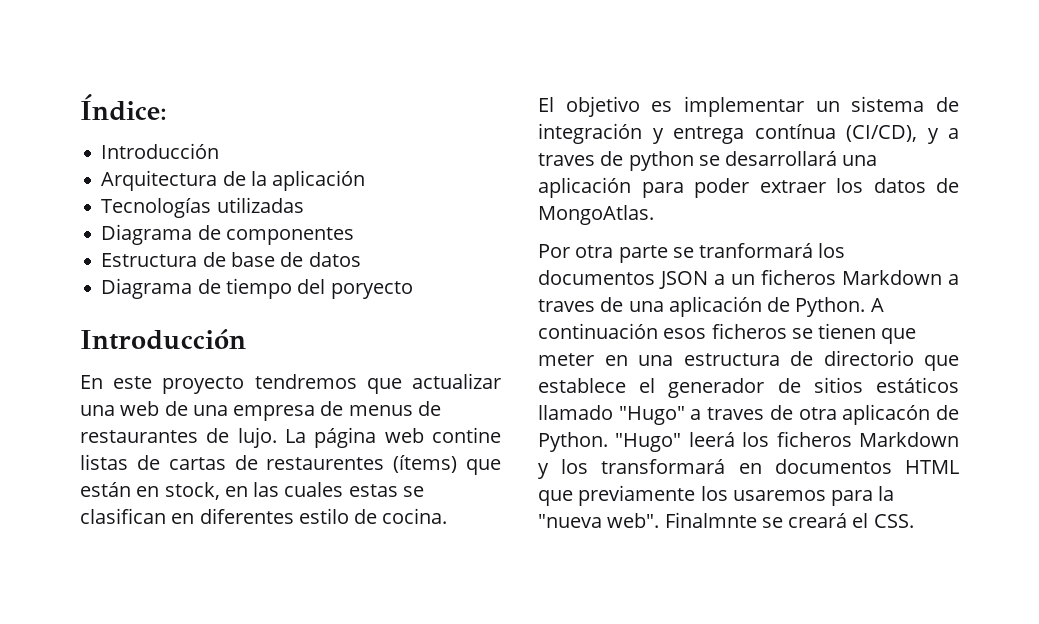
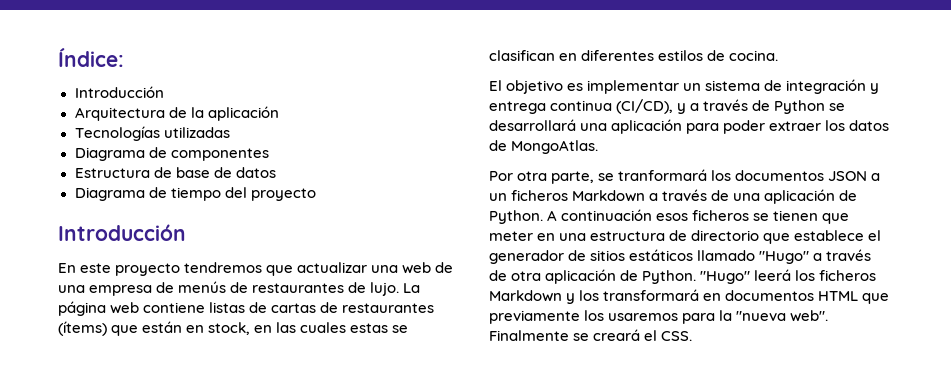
- Diagrama de tiempo del poryecto
+ Diagrama de tiempo del proyecto
- En este proyecto tendremos que actualizar una web de una empresa de menus de restaurantes de lujo.
+ En este proyecto tendremos que actualizar una web de una empresa de menús de restaurantes de lujo.
- La página web contine listas de cartas de restaurentes (ítems) que están en stock, en las cuales estas se clasifican en diferentes estilo de cocina.
+ La página web contiene listas de cartas de restaurantes (ítems) que están en stock, en las cuales estas se clasifican en diferentes estilos de cocina.
- El objetivo es implementar un sistema de integración y entrega contínua (CI/CD), y a traves de python se desarrollará una aplicación para poder extraer los datos de MongoAtlas.
+ El objetivo es implementar un sistema de integración y entrega continua (CI/CD), y a través de Python se desarrollará una aplicación para poder extraer los datos de MongoAtlas.
- Por otra parte se tranformará los documentos JSON a un ficheros Markdown a traves de una aplicación de Python.
+ Por otra parte, se tranformará los documentos JSON a un ficheros Markdown a través de una aplicación de Python.
- A continuación esos ficheros se tienen que meter en una estructura de directorio que establece el generador de sitios estáticos llamado "Hugo" a traves de otra aplicacón de Python.
+ A continuación esos ficheros se tienen que meter en una estructura de directorio que establece el generador de sitios estáticos llamado "Hugo" a través de otra aplicación de Python.
- Finalmnte se creará el CSS.
+ Finalmente se creará el CSS.

